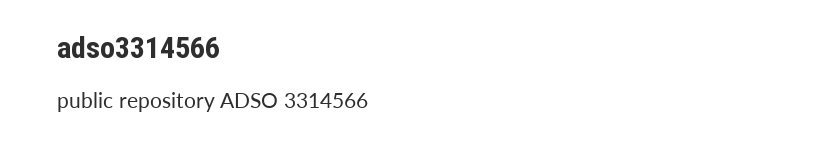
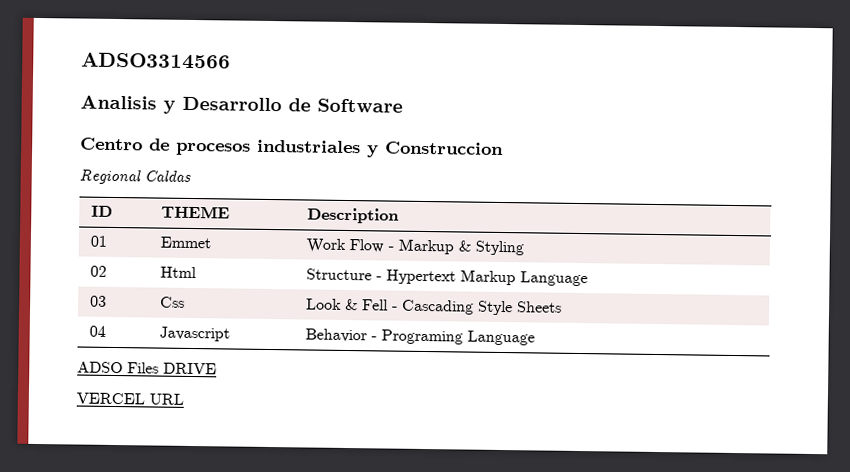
- adso3314566
- public repository ADSO 3314566
+ ADSO3314566
+ Analisis y Desarrollo de Software
+ Centro de procesos industriales y Construccion
+ Regional Caldas
+ ID | THEME | Description
+ 01 | Emmet | Work Flow - Markup & Styling
+ 02 | Html | Structure - Hypertext Markup Language
+ 03 | Css | Look & Fell - Cascading Style Sheets
+ 04 | Javascript | Behavior - Programing Language
+ ADSO Files DRIVE
+ VERCEL URL

